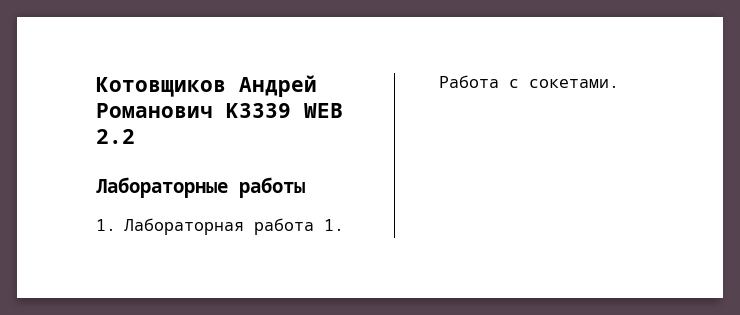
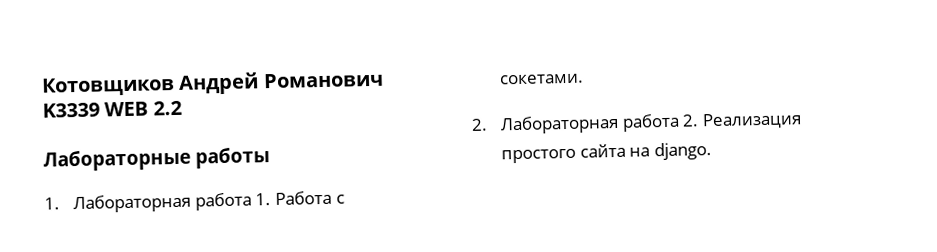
+ 2. Лабораторная работа 2. Реализация простого сайта на django.

